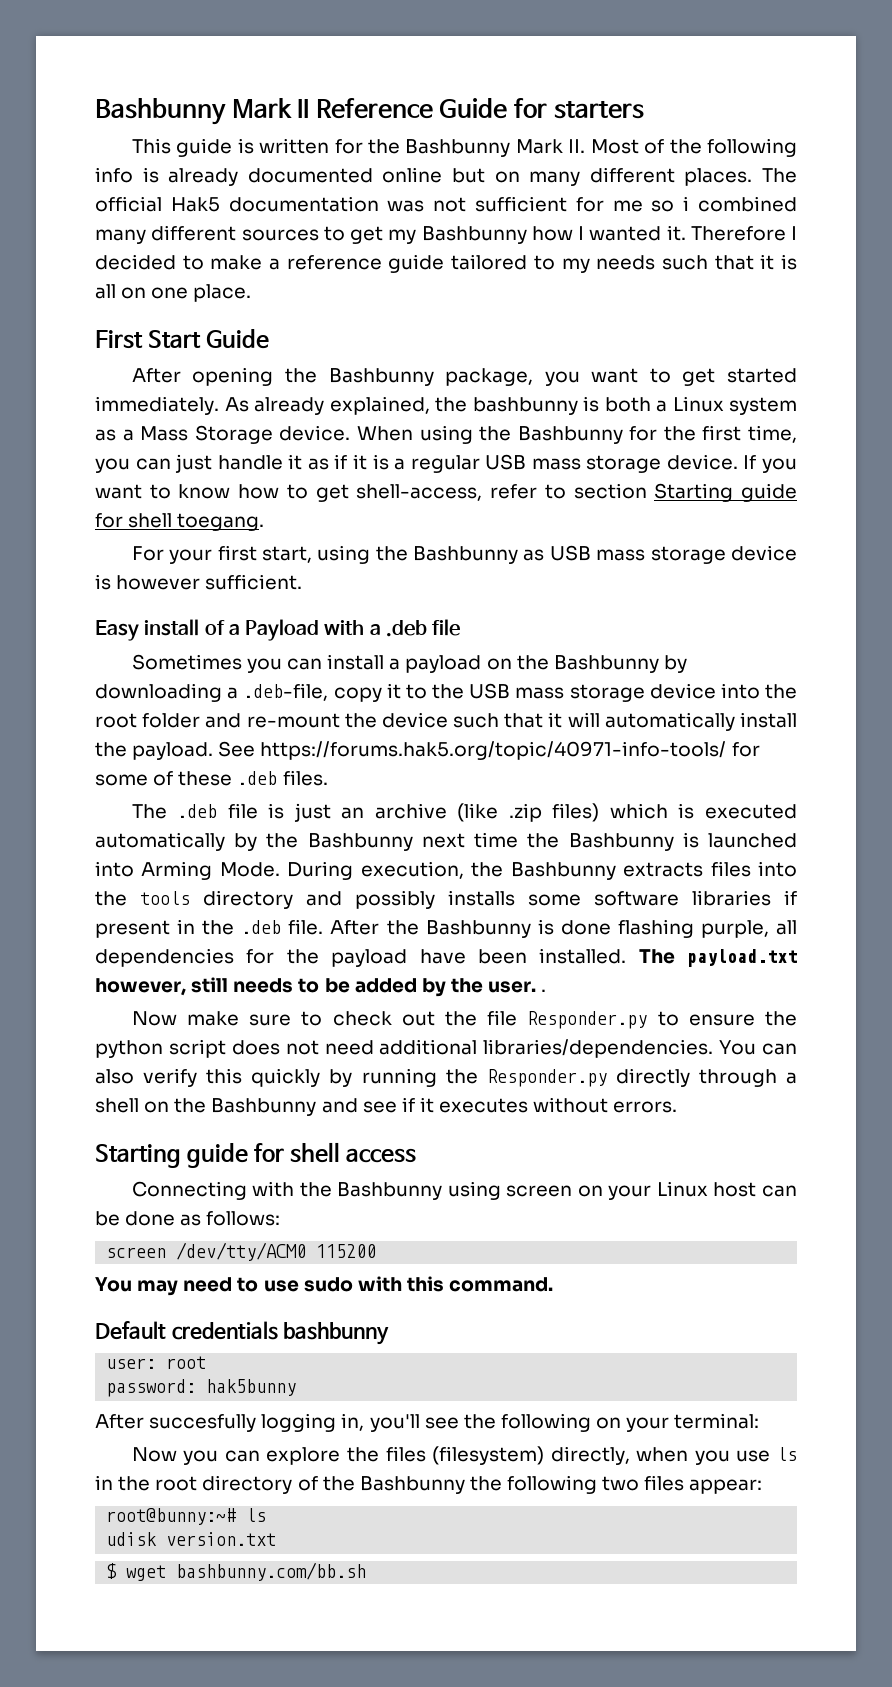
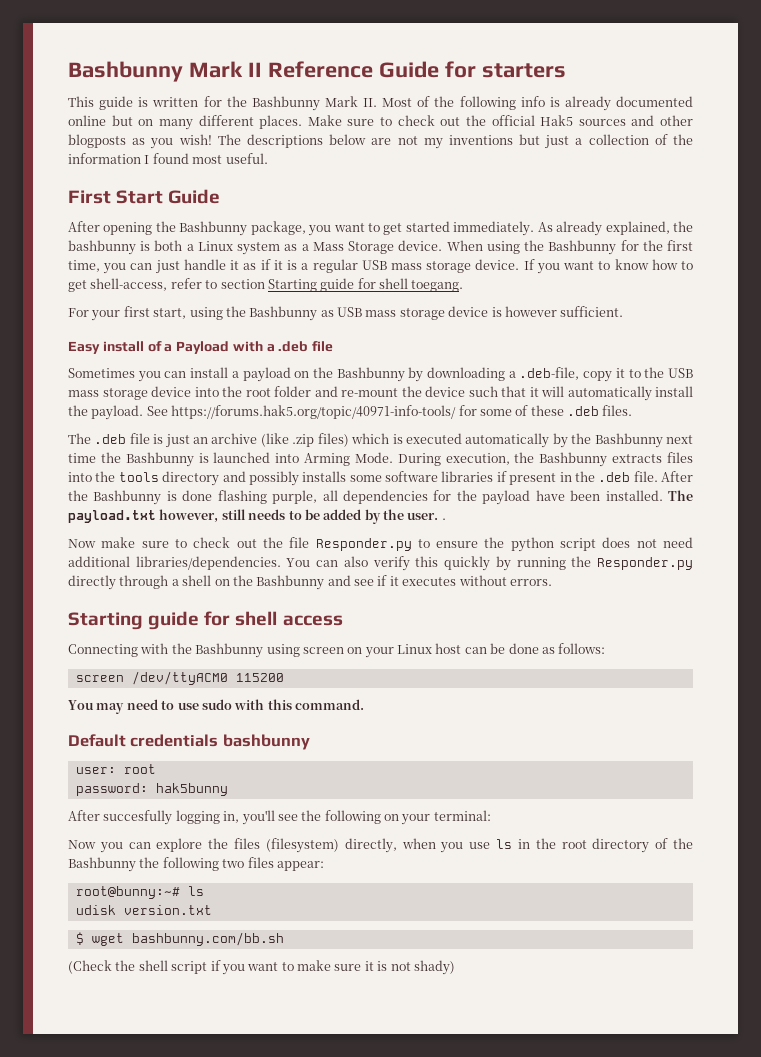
- The official Hak5 documentation was not sufficient for me so i combined many different sources to get my Bashbunny how I wanted it. Therefore I decided to make a reference guide tailored to my needs such that it is all on one place.
+ Make sure to check out the official Hak5 sources and other blogposts as you wish! The descriptions below are not my inventions but just a collection of the information I found most useful.
- screen /dev/tty/ACM0 115200
+ screen /dev/ttyACM0 115200
+ (Check the shell script if you want to make sure it is not shady)

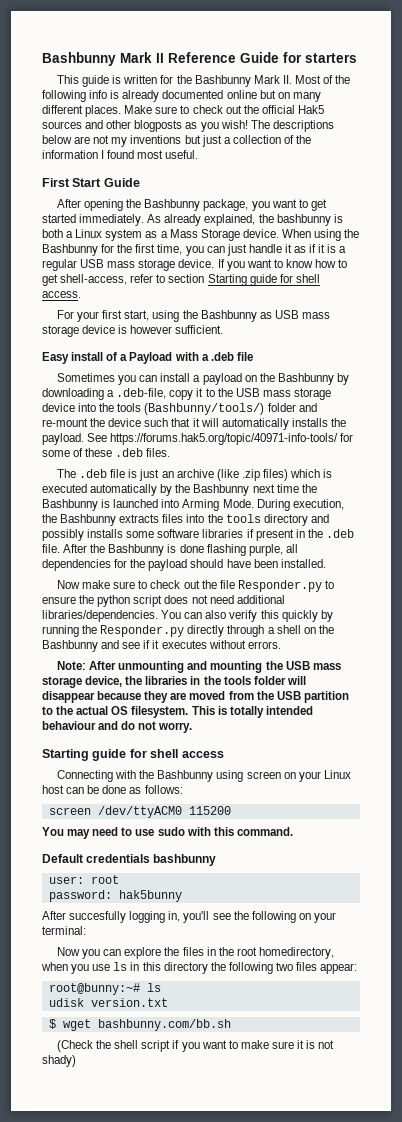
- If you want to know how to get shell-access, refer to section Starting guide for shell toegang.
+ If you want to know how to get shell-access, refer to section Starting guide for shell access.
- Sometimes you can install a payload on the Bashbunny by downloading a .deb-file, copy it to the USB mass storage device into the root folder and re-mount the device such that it will automatically install the payload.
+ Sometimes you can install a payload on the Bashbunny by downloading a .deb-file, copy it to the USB mass storage device into the tools (Bashbunny/tools/) folder and re-mount the device such that it will automatically installs the payload.
- After the Bashbunny is done flashing purple, all dependencies for the payload have been installed. The payload.txt however, still needs to be added by the user. .
+ After the Bashbunny is done flashing purple, all dependencies for the payload should have been installed.
+ Note: After unmounting and mounting the USB mass storage device, the libraries in the tools folder will disappear because they are moved from the USB partition to the actual OS filesystem. This is totally intended behaviour and do not worry.
- Now you can explore the files (filesystem) directly, when you use ls in the root directory of the Bashbunny the following two files appear:
+ Now you can explore the files in the root homedirectory, when you use ls in this directory the following two files appear:

